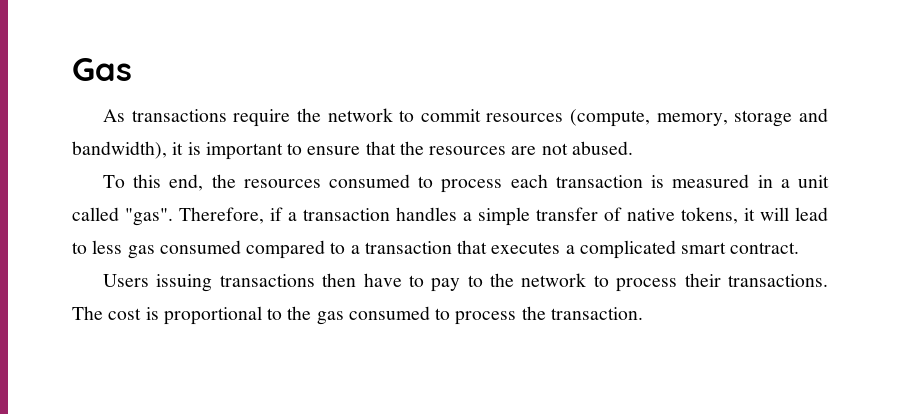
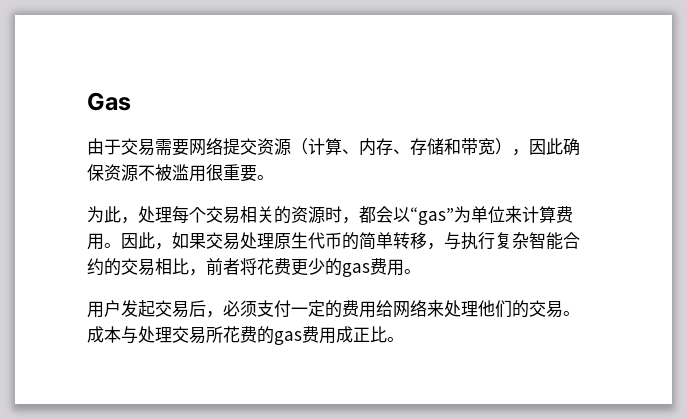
- As transactions require the network to commit resources (compute, memory, storage and bandwidth), it is important to ensure that the resources are not abused.
- To this end, the resources consumed to process each transaction is measured in a unit called "gas". Therefore, if a transaction handles a simple transfer of native tokens, it will lead to less gas consumed compared to a transaction that executes a complicated smart contract.
- Users issuing transactions then have to pay to the network to process their transactions. The cost is proportional to the gas consumed to process the transaction.
+ 由于交易需要网络提交资源（计算、内存、存储和带宽），因此确保资源不被滥用很重要。
+ 为此，处理每个交易相关的资源时，都会以“gas”为单位来计算费用。因此，如果交易处理原生代币的简单转移，与执行复杂智能合约的交易相比，前者将花费更少的gas费用。
+ 用户发起交易后，必须支付一定的费用给网络来处理他们的交易。成本与处理交易所花费的gas费用成正比。

